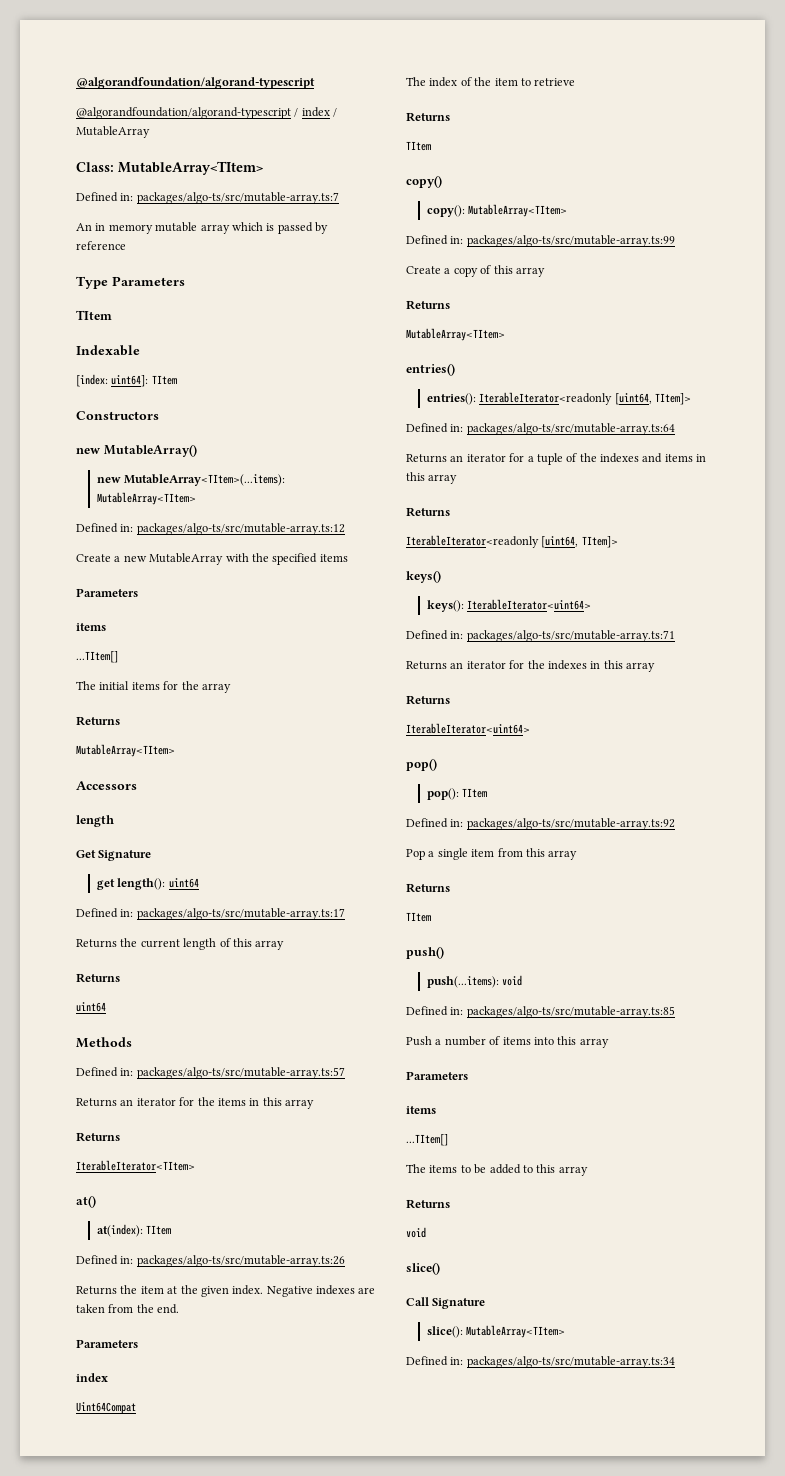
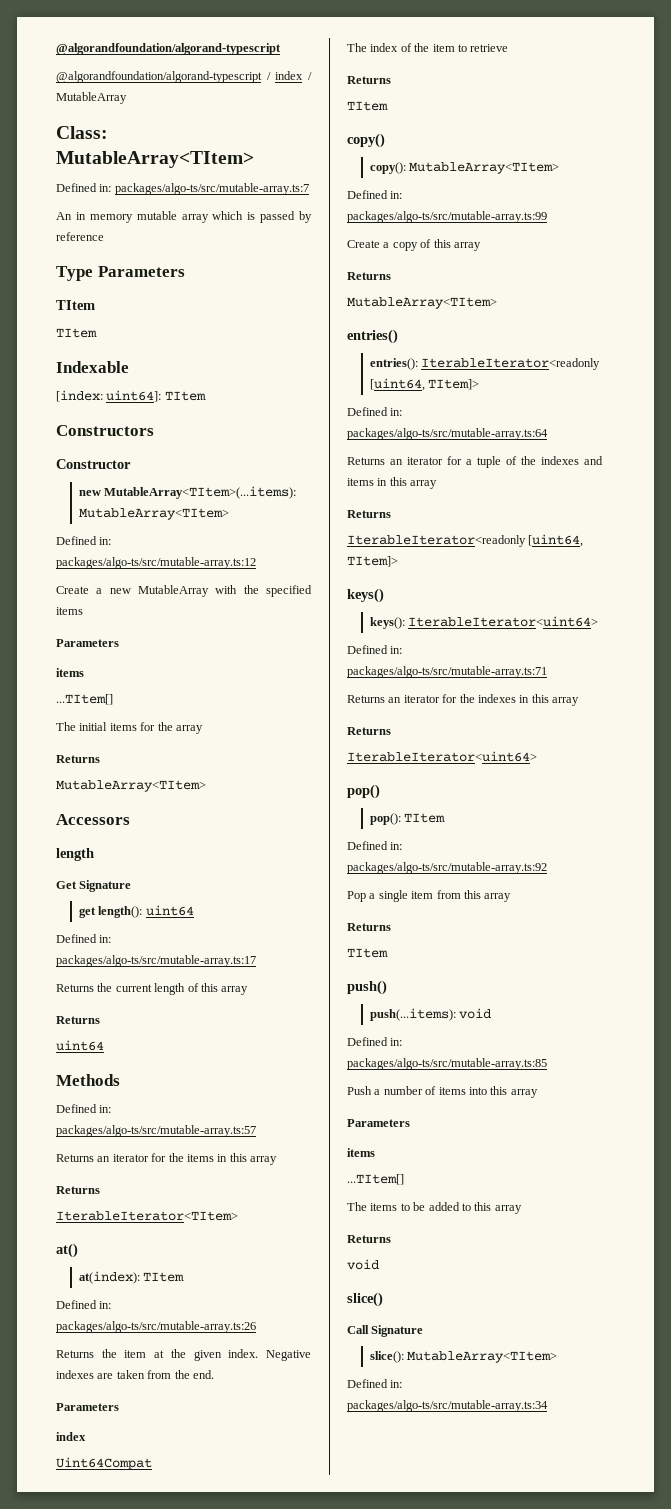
  Type Parameters
+ TItem
- new MutableArray()
+ Constructor

